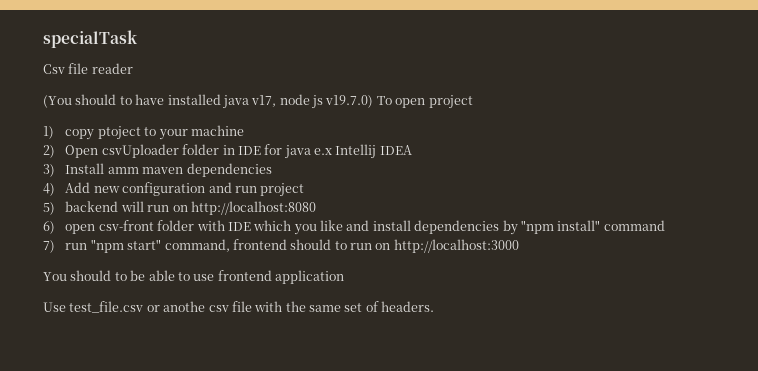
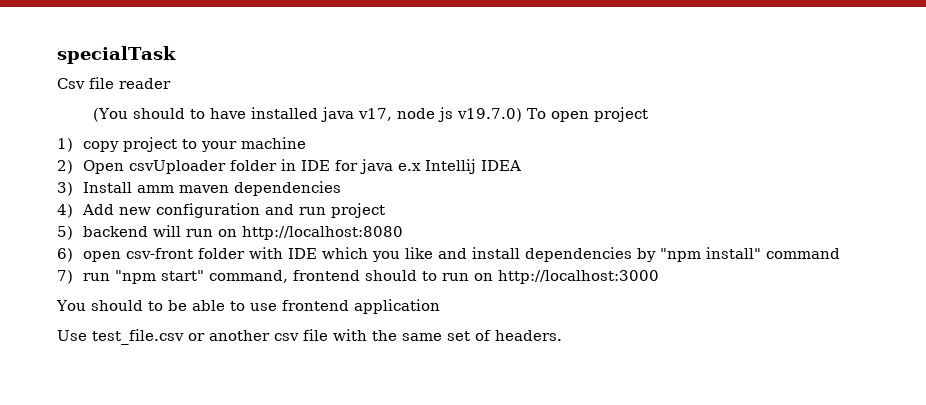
- 1) copy ptoject to your machine
+ 1) copy project to your machine
- Use test_file.csv or anothe csv file with the same set of headers.
+ Use test_file.csv or another csv file with the same set of headers.

